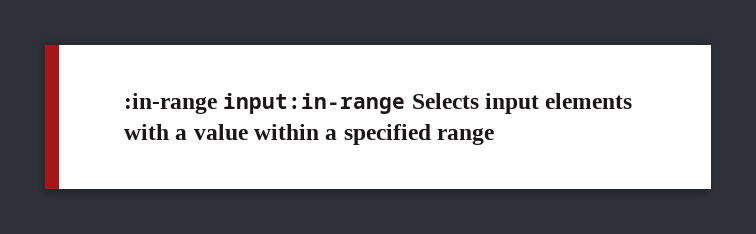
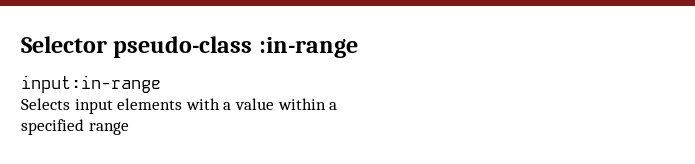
- :in-range input:in-range Selects input elements with a value within a specified range
+ Selector pseudo-class :in-range
+ input:in-range
+ Selects input elements with a value within a
+ specified range

